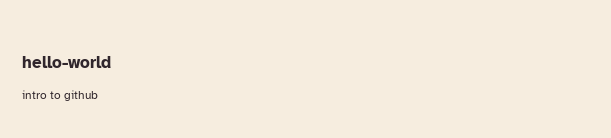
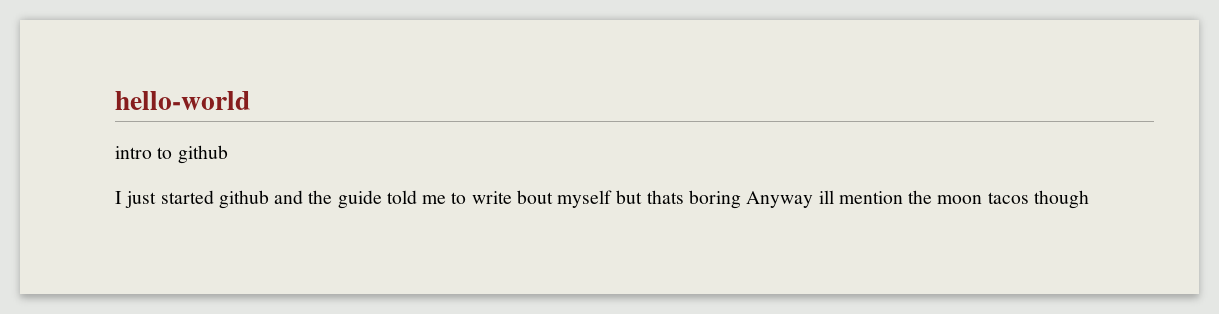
+ I just started github and the guide told me to write bout myself but thats boring Anyway ill mention the moon tacos though

